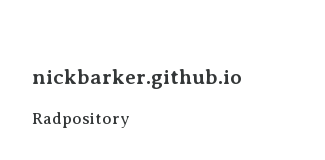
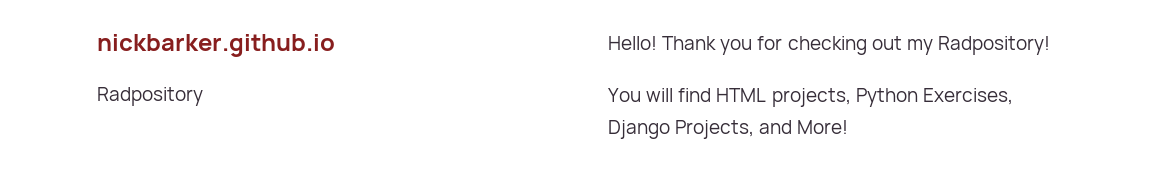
+ Hello! Thank you for checking out my Radpository!
+ You will find HTML projects, Python Exercises, Django Projects, and More!

